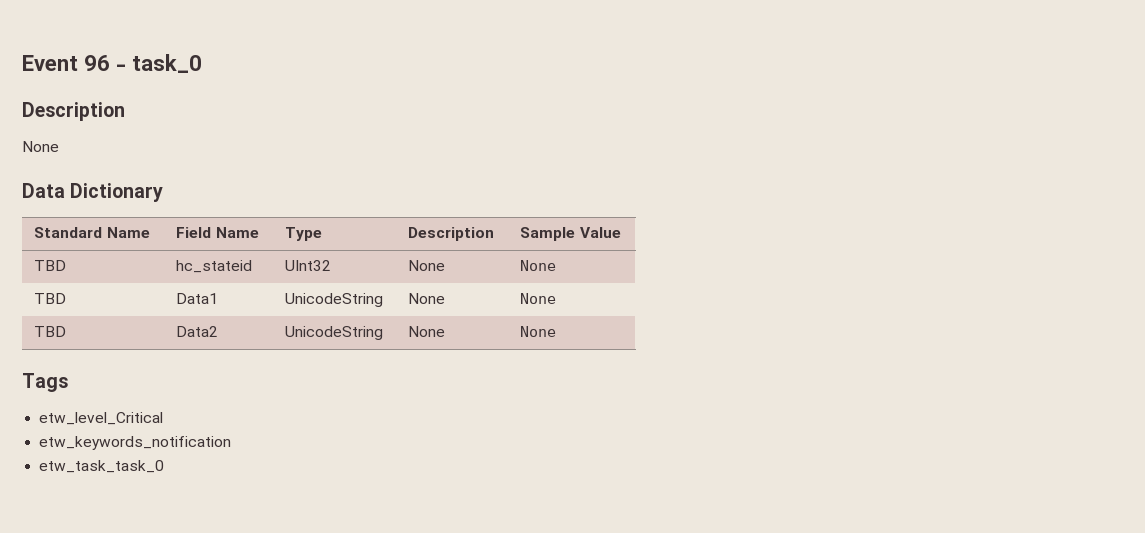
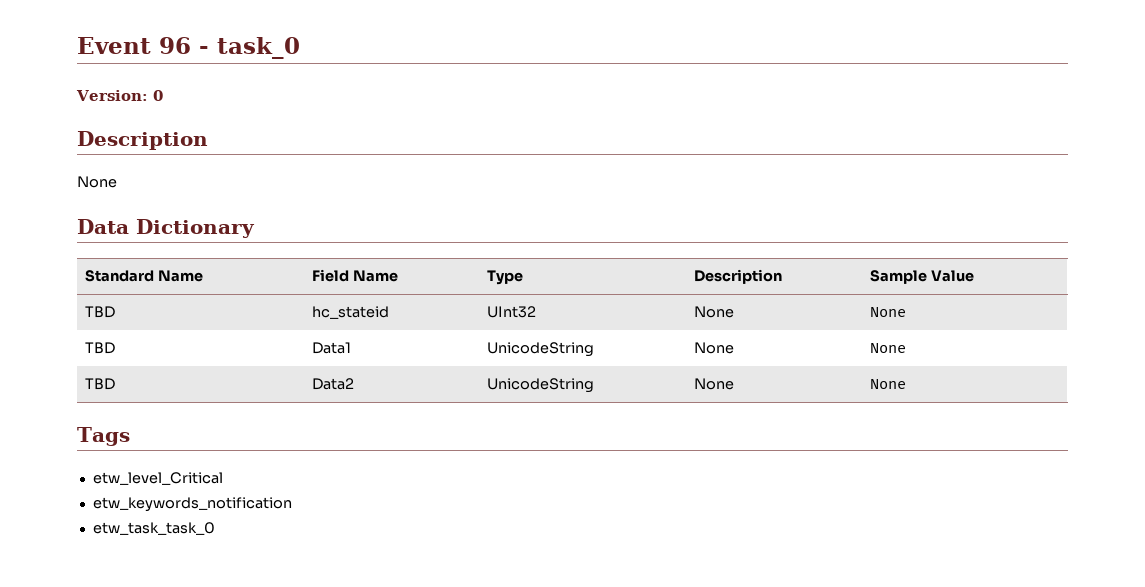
+ Version: 0

